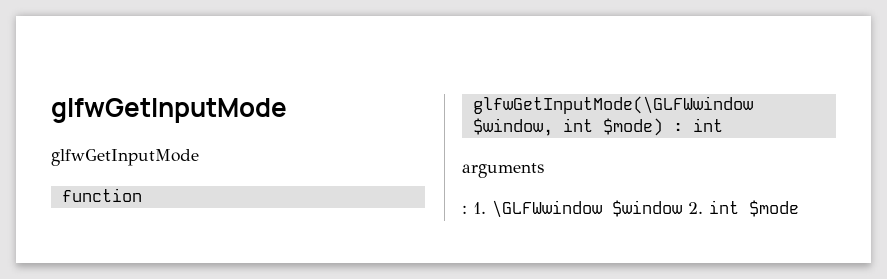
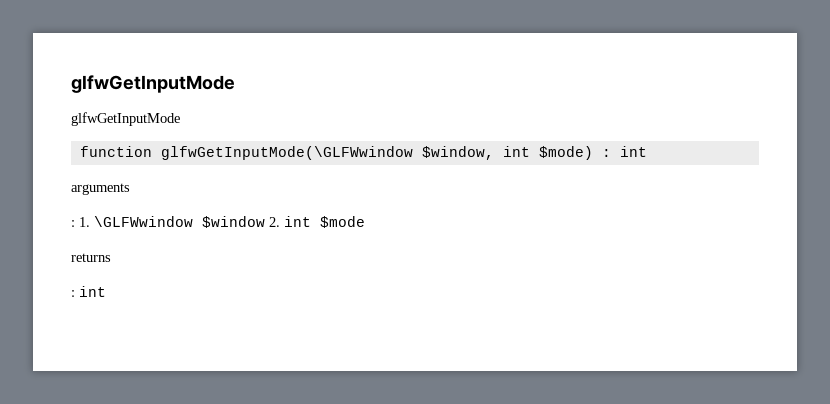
+ returns
+ : int

